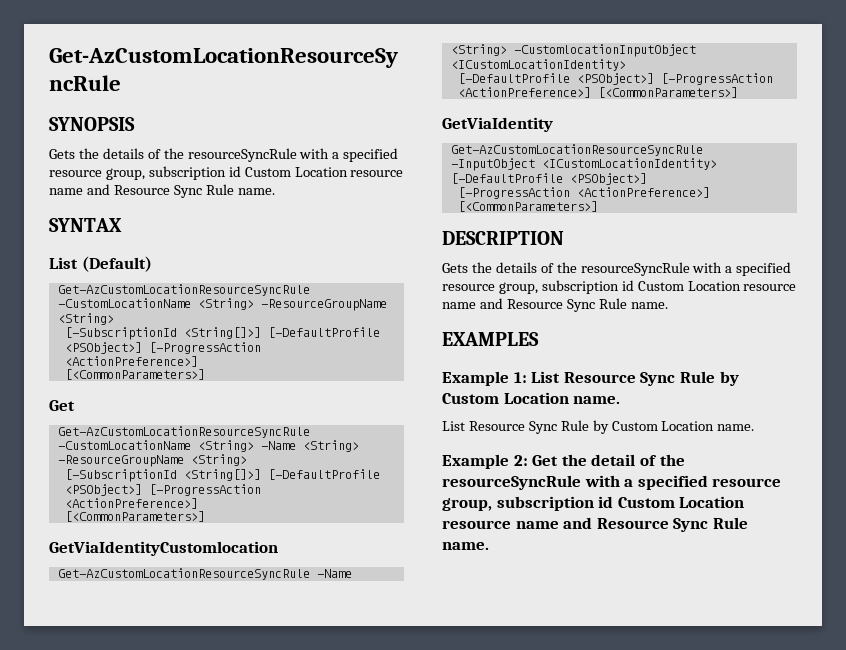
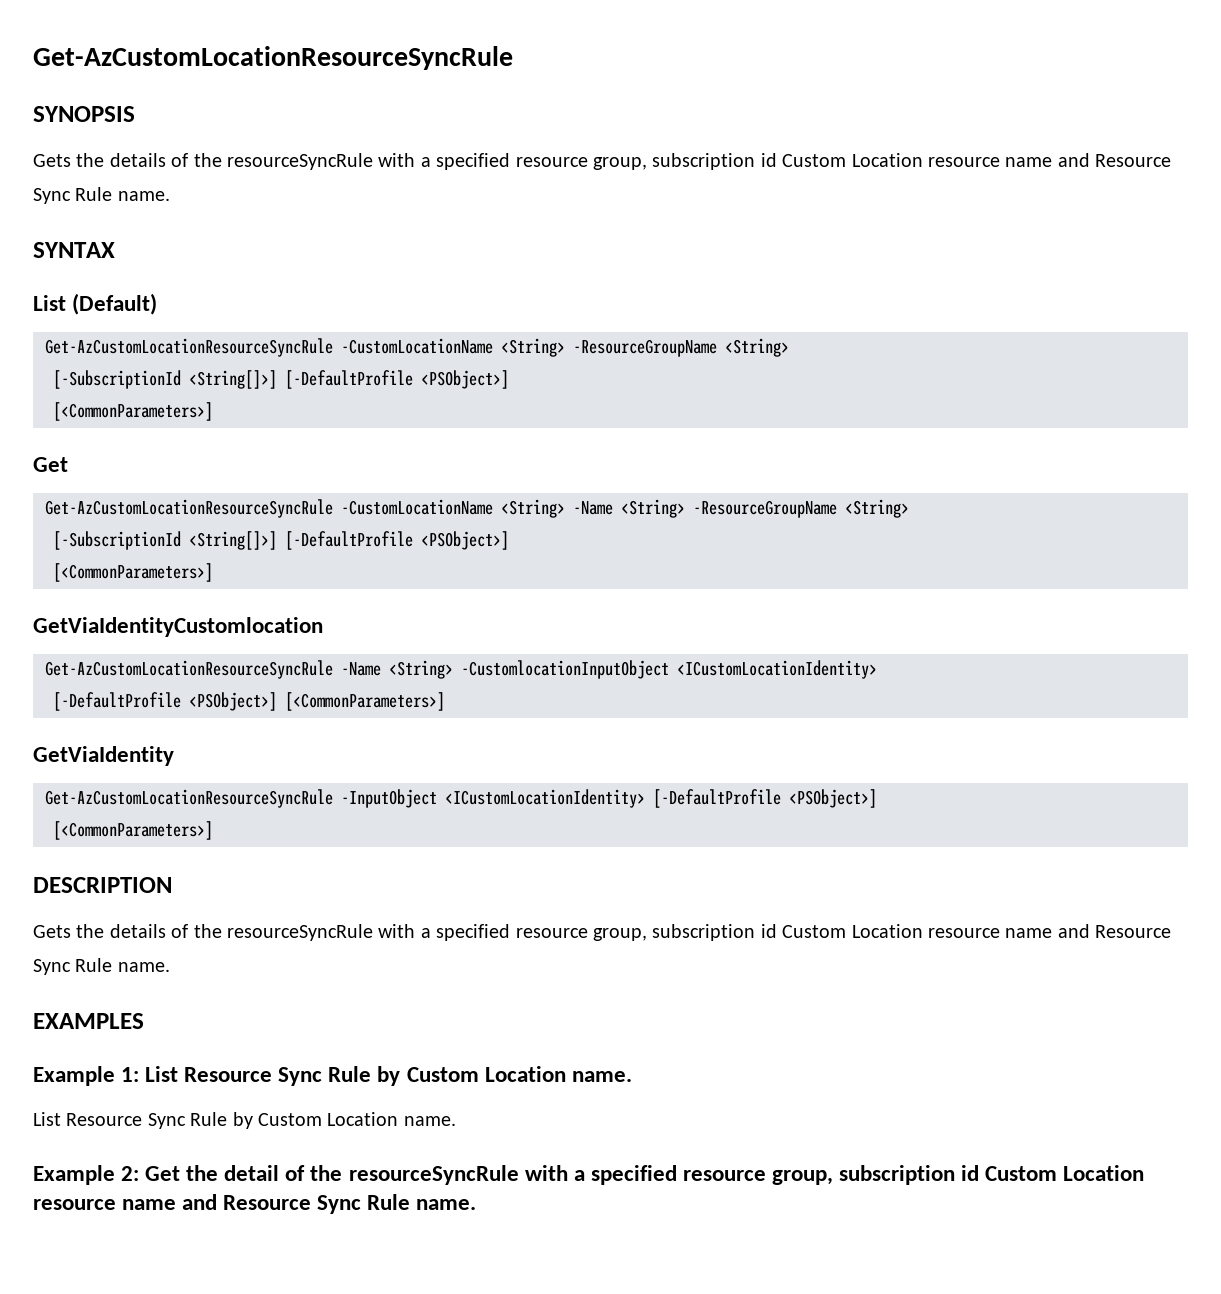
  Get-AzCustomLocationResourceSyncRule -CustomLocationName <String> -ResourceGroupName <String>
- [-SubscriptionId <String[]>] [-DefaultProfile <PSObject>] [-ProgressAction <ActionPreference>]
+ [-SubscriptionId <String[]>] [-DefaultProfile <PSObject>]
  Get-AzCustomLocationResourceSyncRule -CustomLocationName <String> -Name <String> -ResourceGroupName <String>
- [-SubscriptionId <String[]>] [-DefaultProfile <PSObject>] [-ProgressAction <ActionPreference>]
+ [-SubscriptionId <String[]>] [-DefaultProfile <PSObject>]
- [-DefaultProfile <PSObject>] [-ProgressAction <ActionPreference>] [<CommonParameters>]
+ [-DefaultProfile <PSObject>] [<CommonParameters>]
  Get-AzCustomLocationResourceSyncRule -InputObject <ICustomLocationIdentity> [-DefaultProfile <PSObject>]
- [-ProgressAction <ActionPreference>] [<CommonParameters>]
+ [<CommonParameters>]

